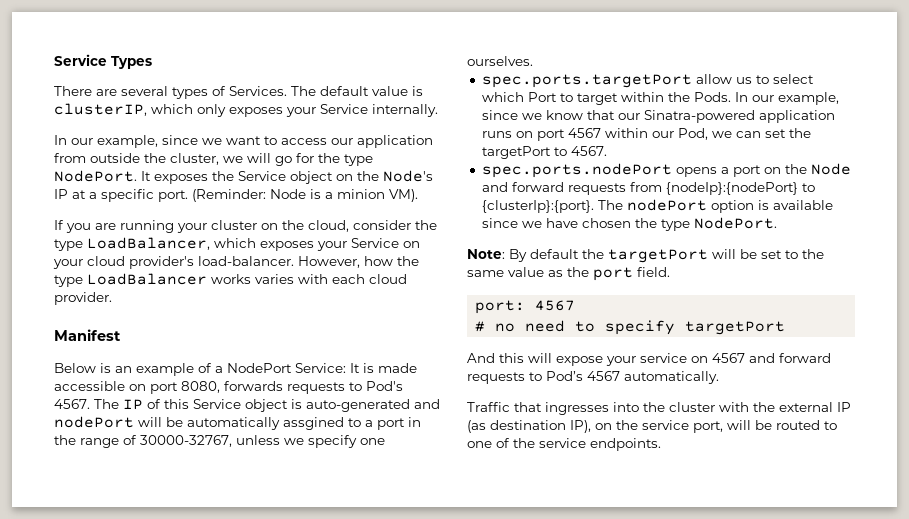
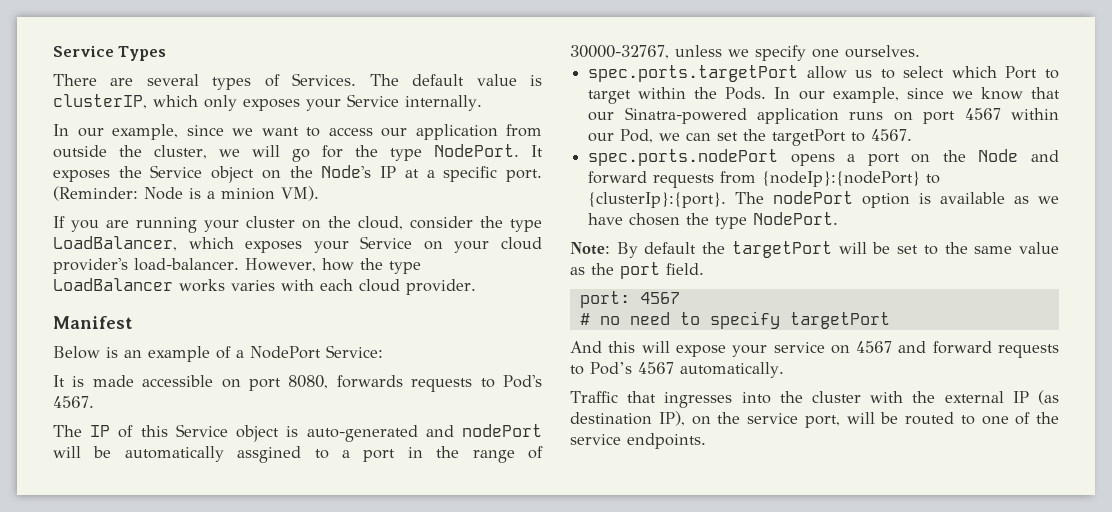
- Below is an example of a NodePort Service: It is made accessible on port 8080, forwards requests to Pod's 4567. The IP of this Service object is auto-generated and nodePort will be automatically assgined to a port in the range of 30000-32767, unless we specify one ourselves.
+ Below is an example of a NodePort Service:
+ It is made accessible on port 8080, forwards requests to Pod's 4567.
+ The IP of this Service object is auto-generated and nodePort will be automatically assgined to a port in the range of 30000-32767, unless we specify one ourselves.
- The nodePort option is available since we have chosen the type NodePort.
+ The nodePort option is available as we have chosen the type NodePort.

